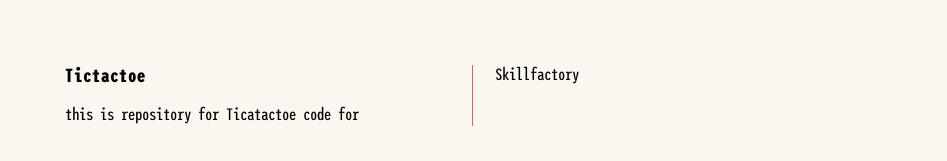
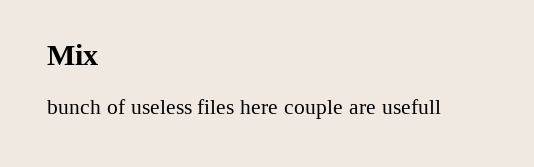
- Tictactoe
- this is repository for Ticatactoe code for Skillfactory
+ Mix
+ bunch of useless files here couple are usefull

